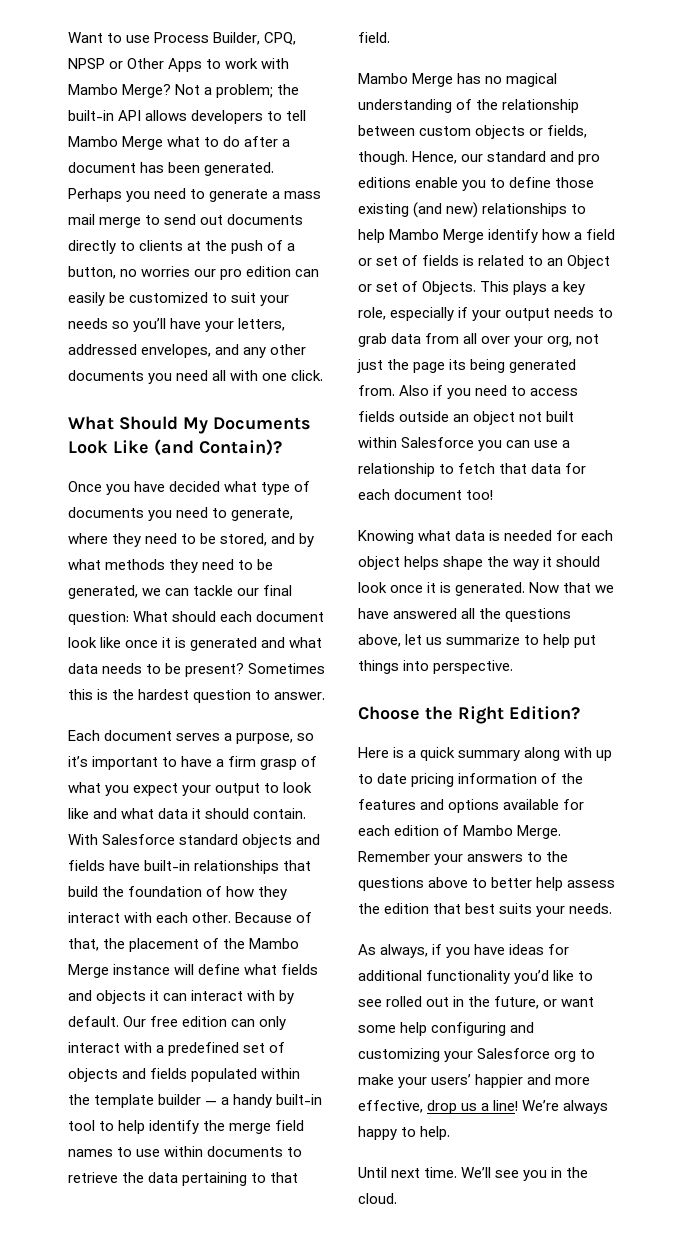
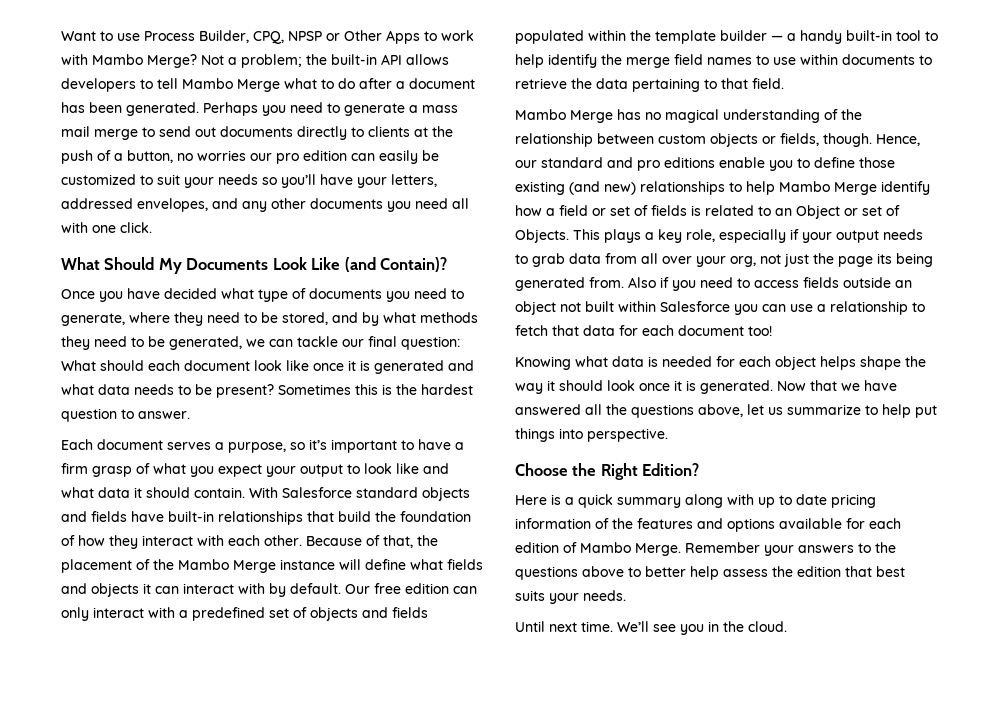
- As always, if you have ideas for additional functionality you’d like to see rolled out in the future, or want some help configuring and customizing your Salesforce org to make your users’ happier and more effective, drop us a line! We’re always happy to help.

